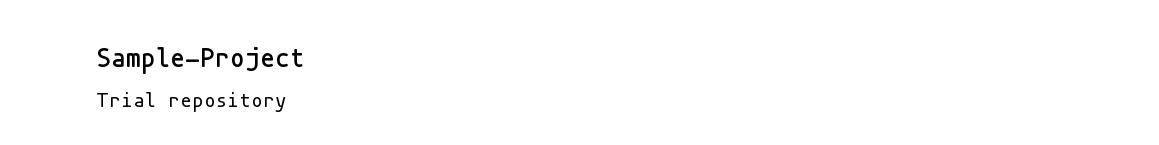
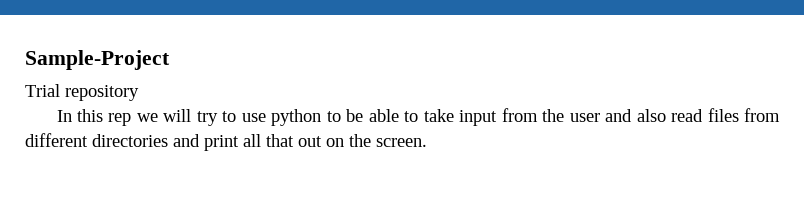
+ In this rep we will try to use python to be able to take input from the user and also read files from different directories and print all that out on the screen.

